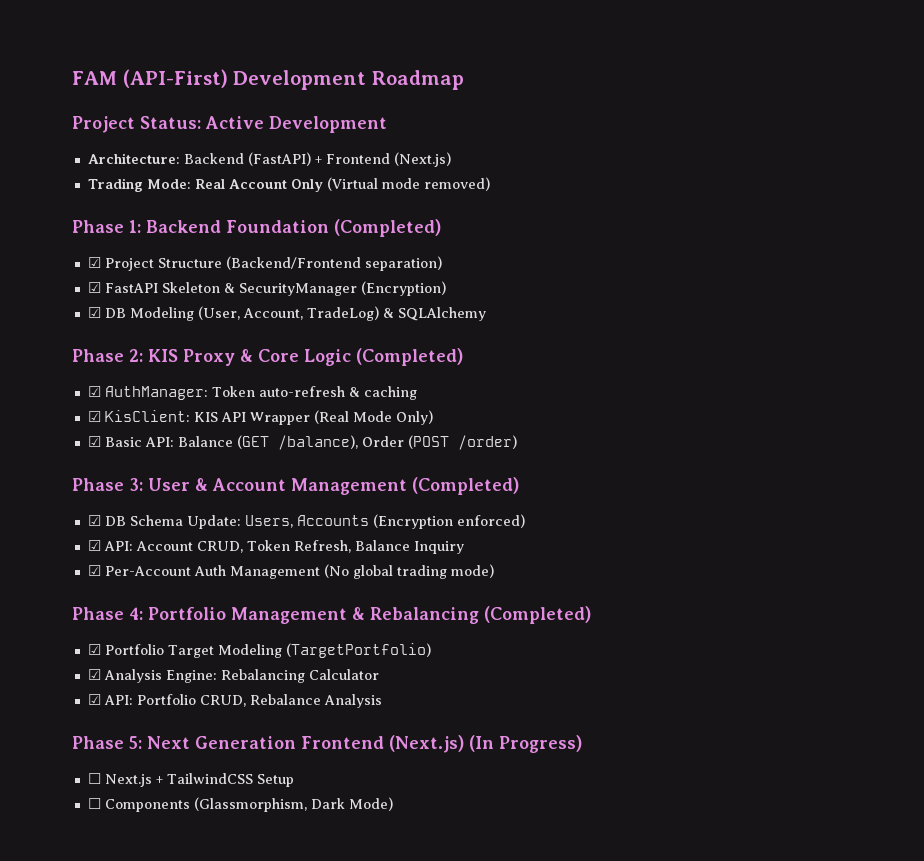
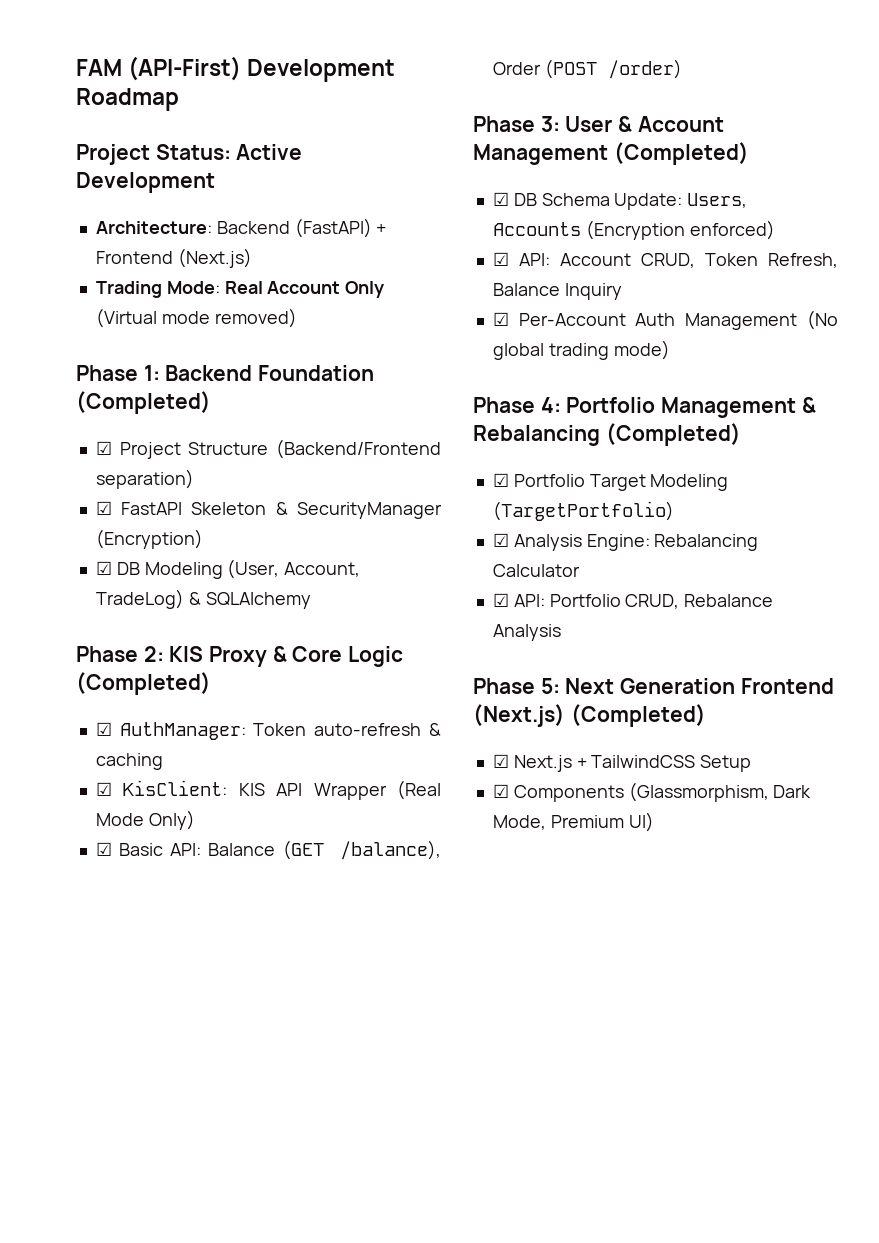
- Phase 5: Next Generation Frontend (Next.js) (In Progress)
- ☐ Next.js + TailwindCSS Setup
+ Phase 5: Next Generation Frontend (Next.js) (Completed)
+ ☑ Next.js + TailwindCSS Setup
- ☐ Components (Glassmorphism, Dark Mode)
+ ☑ Components (Glassmorphism, Dark Mode, Premium UI)

